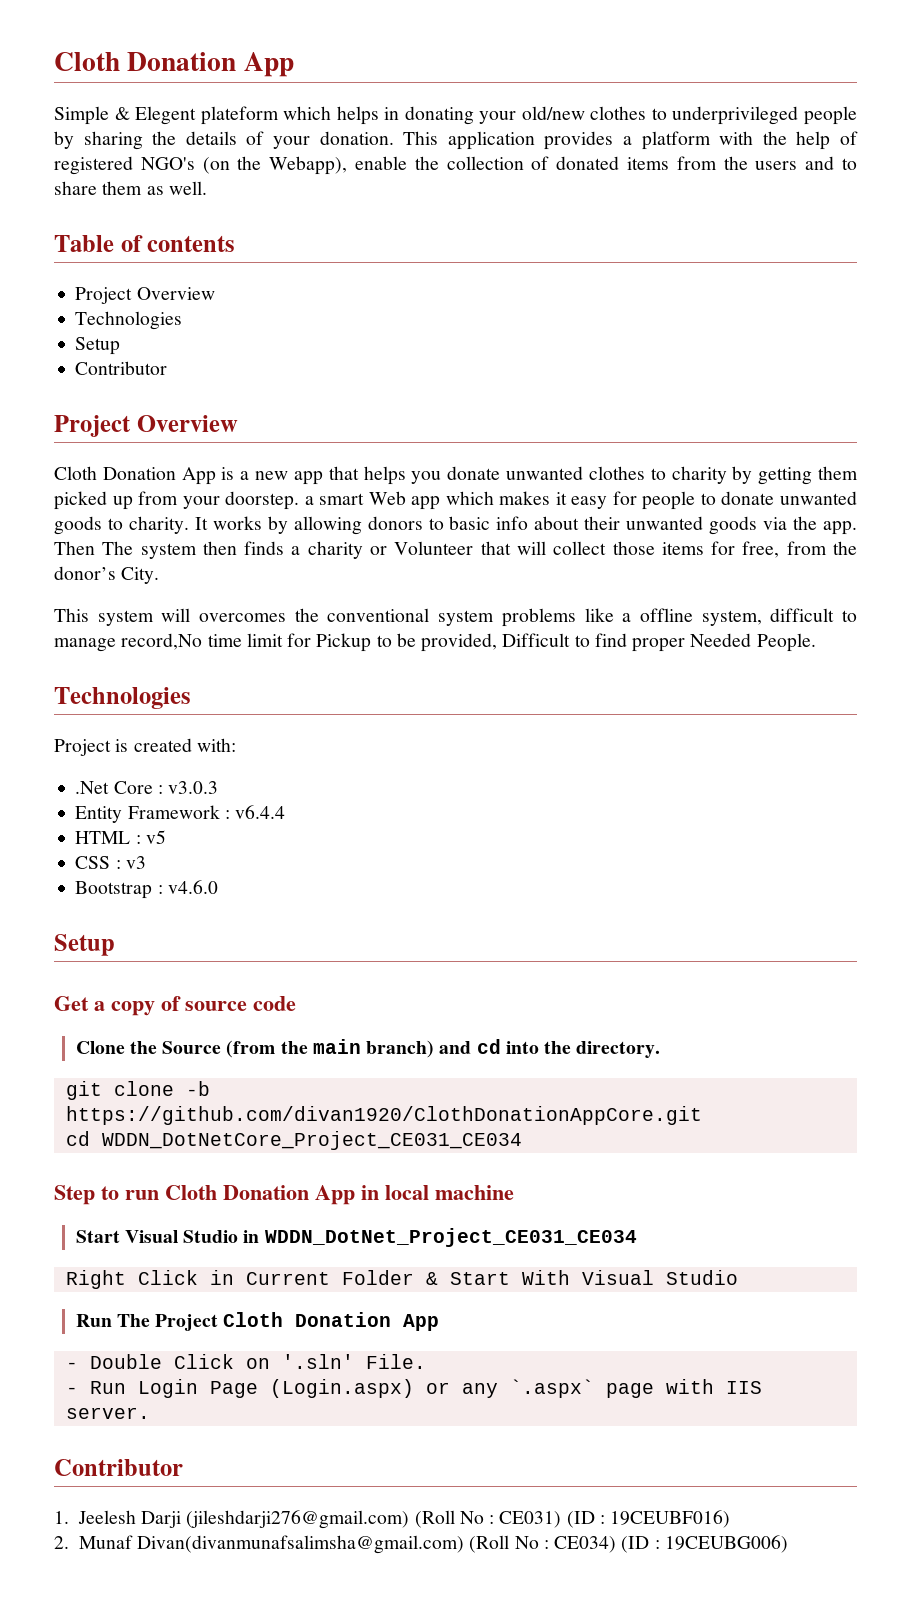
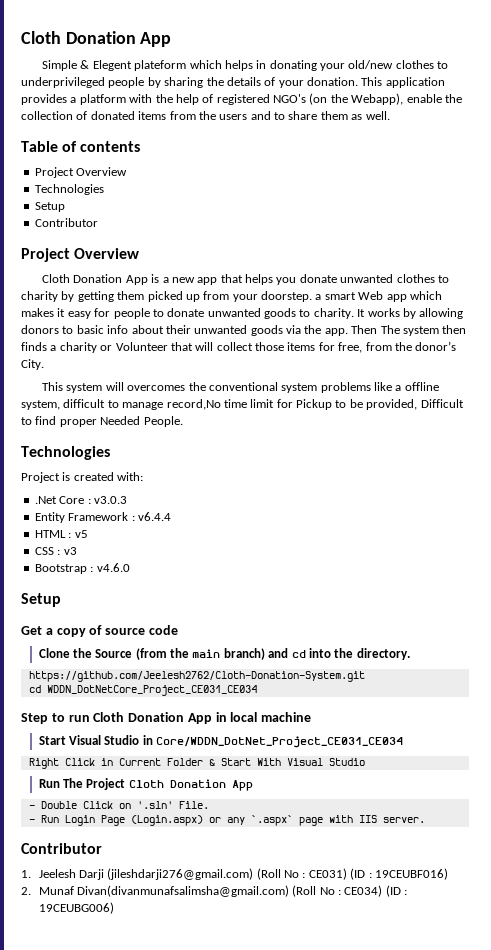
- git clone -b https://github.com/divan1920/ClothDonationAppCore.git
+ https://github.com/Jeelesh2762/Cloth-Donation-System.git
- Start Visual Studio in WDDN_DotNet_Project_CE031_CE034
+ Start Visual Studio in Core/WDDN_DotNet_Project_CE031_CE034

